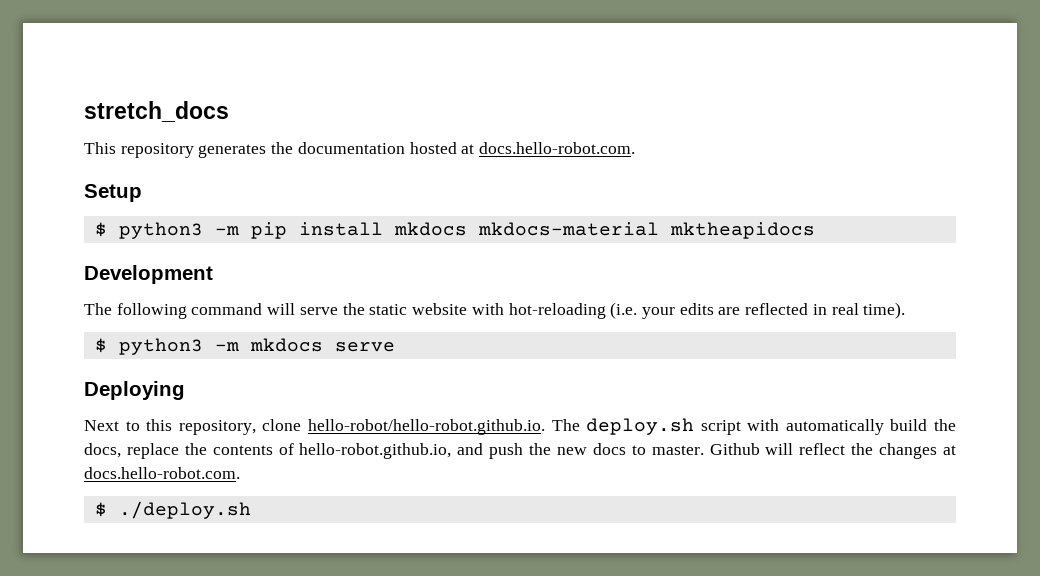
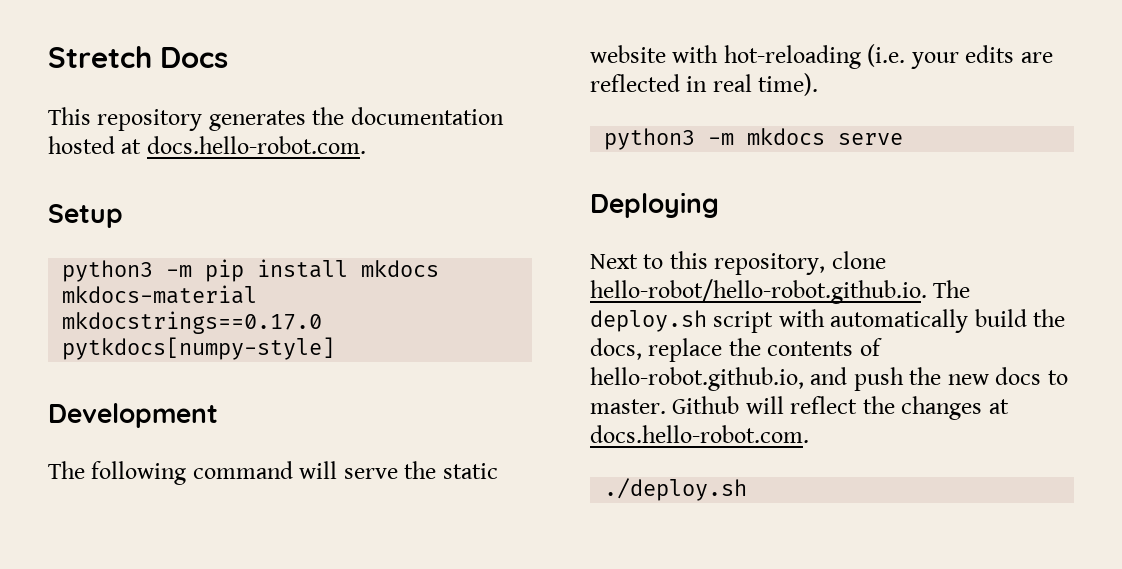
- stretch_docs
+ Stretch Docs
- $ python3 -m pip install mkdocs mkdocs-material mktheapidocs
+ python3 -m pip install mkdocs mkdocs-material mkdocstrings==0.17.0 pytkdocs[numpy-style]
- $ python3 -m mkdocs serve
+ python3 -m mkdocs serve
- $ ./deploy.sh
+ ./deploy.sh

